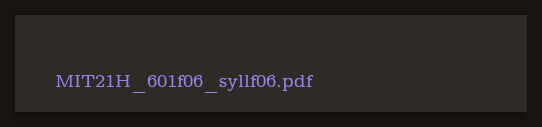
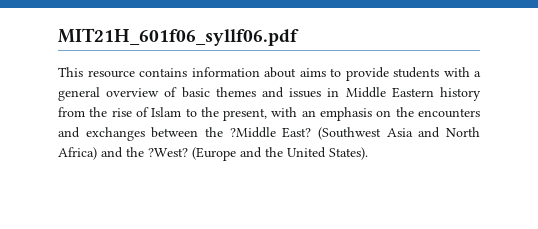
+ This resource contains information about aims to provide students with a general overview of basic themes and issues in Middle Eastern history from the rise of Islam to the present, with an emphasis on the encounters and exchanges between the ?Middle East? (Southwest Asia and North Africa) and the ?West? (Europe and the United States).

